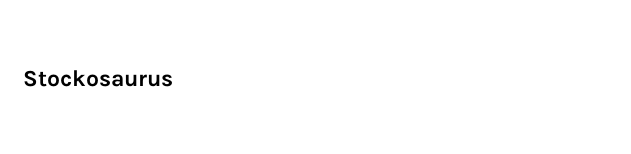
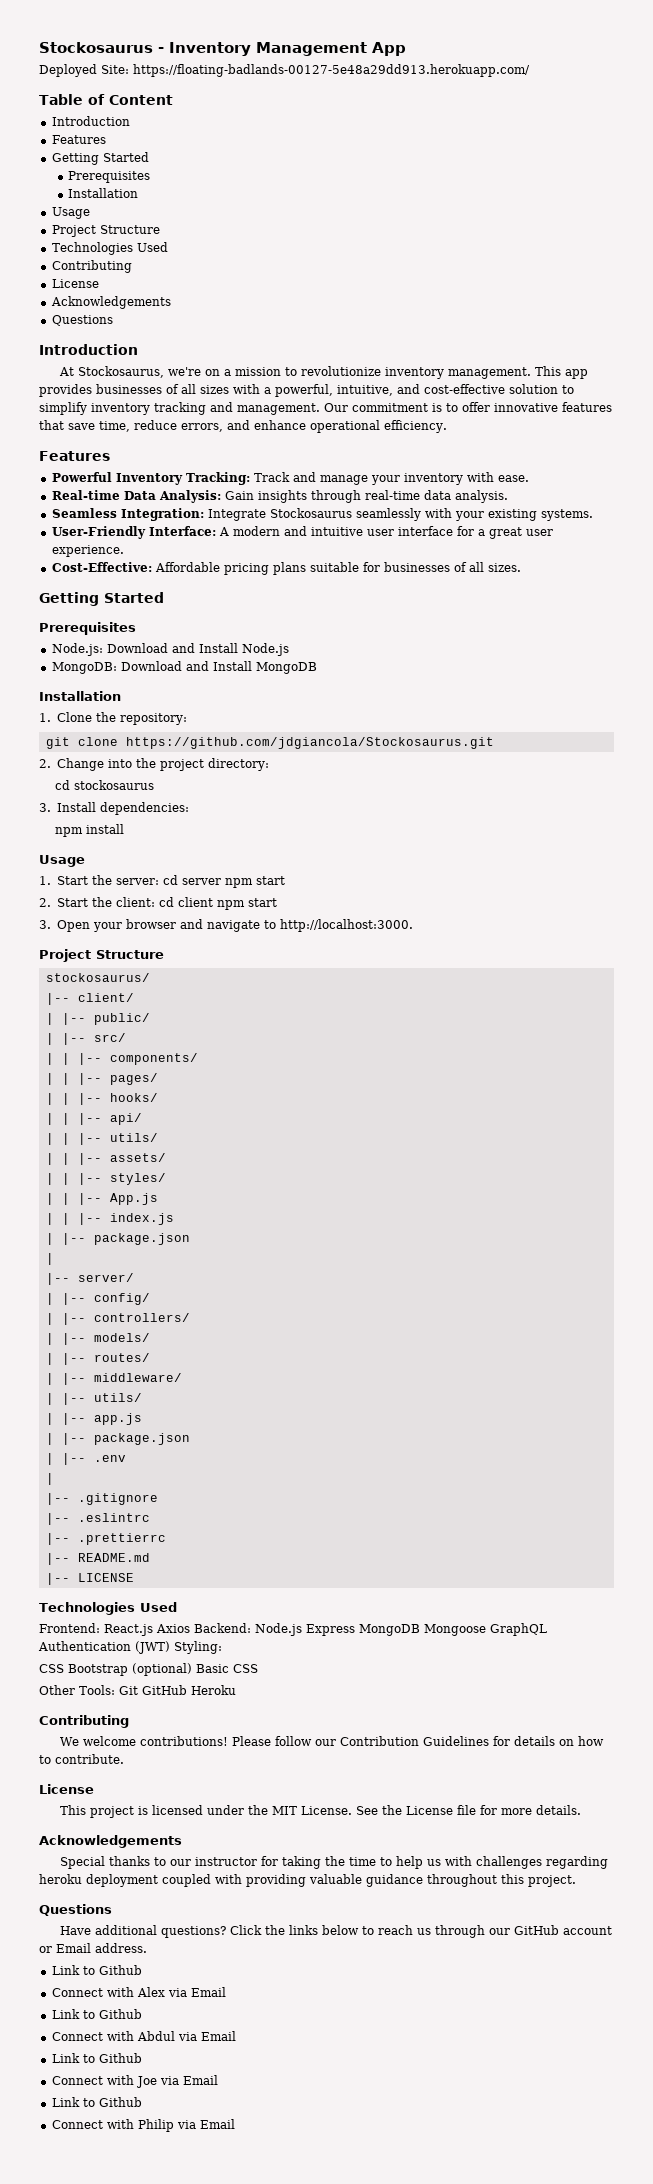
- Stockosaurus
+ Stockosaurus - Inventory Management App
+ Deployed Site: https://floating-badlands-00127-5e48a29dd913.herokuapp.com/
+ Table of Content
+ Introduction
+ Features
+ Getting Started
+ Prerequisites
+ Installation
+ Usage
+ Project Structure
+ Technologies Used
+ Contributing
+ License
+ Acknowledgements
+ Questions
+ Introduction
+ At Stockosaurus, we're on a mission to revolutionize inventory management. This app provides businesses of all sizes with a powerful, intuitive, and cost-effective solution to simplify inventory tracking and management. Our commitment is to offer innovative features that save time, reduce errors, and enhance operational efficiency.
+ Features
+ Powerful Inventory Tracking: Track and manage your inventory with ease.
+ Real-time Data Analysis: Gain insights through real-time data analysis.
+ Seamless Integration: Integrate Stockosaurus seamlessly with your existing systems.
+ User-Friendly Interface: A modern and intuitive user interface for a great user experience.
+ Cost-Effective: Affordable pricing plans suitable for businesses of all sizes.
+ Getting Started
+ Prerequisites
+ Node.js: Download and Install Node.js
+ MongoDB: Download and Install MongoDB
+ Installation
+ 1. Clone the repository:
+ git clone https://github.com/jdgiancola/Stockosaurus.git
+ 2. Change into the project directory:
+ cd stockosaurus
+ 3. Install dependencies:
+ npm install
+ Usage
+ 1. Start the server: cd server npm start
+ 2. Start the client: cd client npm start
+ 3. Open your browser and navigate to http://localhost:3000.
+ Project Structure
+ stockosaurus/
+ |-- client/
+ | |-- public/
+ | |-- src/
+ | | |-- components/
+ | | |-- pages/
+ | | |-- hooks/
+ | | |-- api/
+ | | |-- utils/
+ | | |-- assets/
+ | | |-- styles/
+ | | |-- App.js
+ | | |-- index.js
+ | |-- package.json
+ |
+ |-- server/
+ | |-- config/
+ | |-- controllers/
+ | |-- models/
+ | |-- routes/
+ | |-- middleware/
+ | |-- utils/
+ | |-- app.js
+ | |-- package.json
+ | |-- .env
+ |
+ |-- .gitignore
+ |-- .eslintrc
+ |-- .prettierrc
+ |-- README.md
+ |-- LICENSE
+ Technologies Used
+ Frontend: React.js Axios Backend: Node.js Express MongoDB Mongoose GraphQL Authentication (JWT) Styling:
+ CSS Bootstrap (optional) Basic CSS
+ Other Tools: Git GitHub Heroku
+ Contributing
+ We welcome contributions! Please follow our Contribution Guidelines for details on how to contribute.
+ License
+ This project is licensed under the MIT License. See the License file for more details.
+ Acknowledgements
+ Special thanks to our instructor for taking the time to help us with challenges regarding heroku deployment coupled with providing valuable guidance throughout this project.
+ Questions
+ Have additional questions? Click the links below to reach us through our GitHub account or Email address.
+ Link to Github
+ Connect with Alex via Email
+ Link to Github
+ Connect with Abdul via Email
+ Link to Github
+ Connect with Joe via Email
+ Link to Github
+ Connect with Philip via Email

